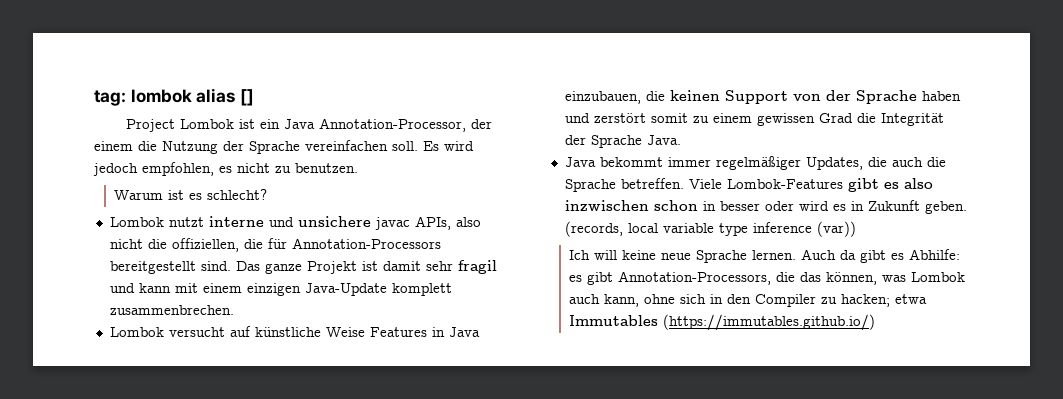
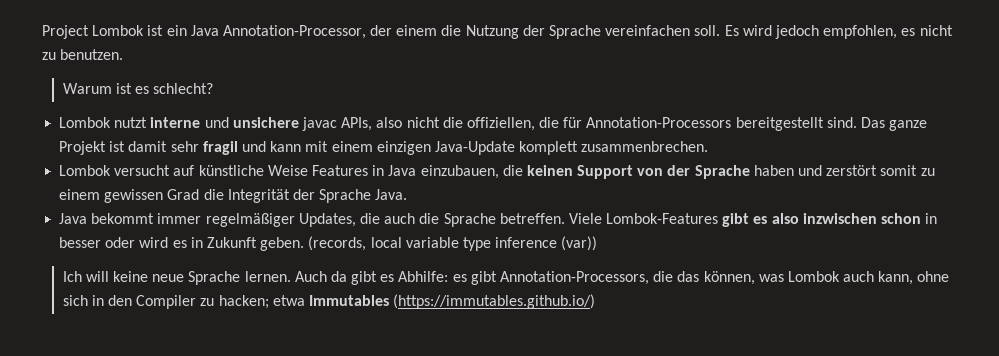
- tag: lombok alias []

